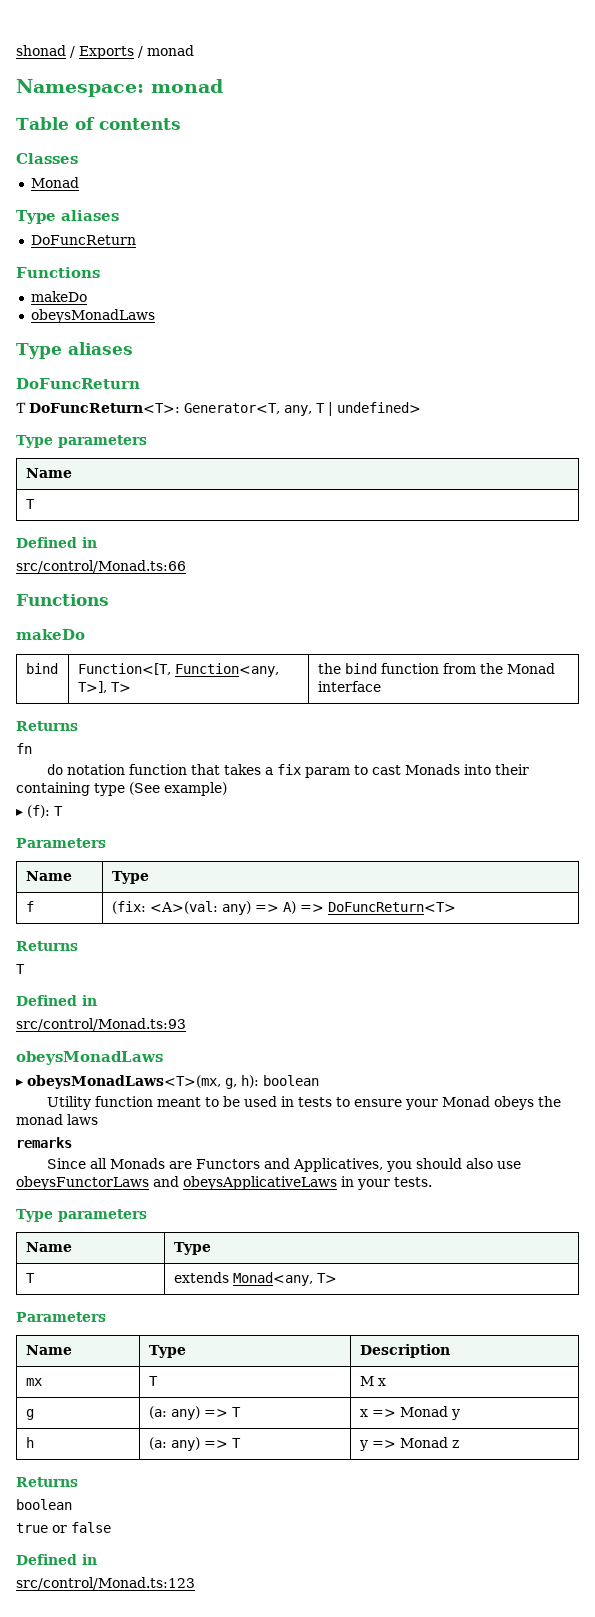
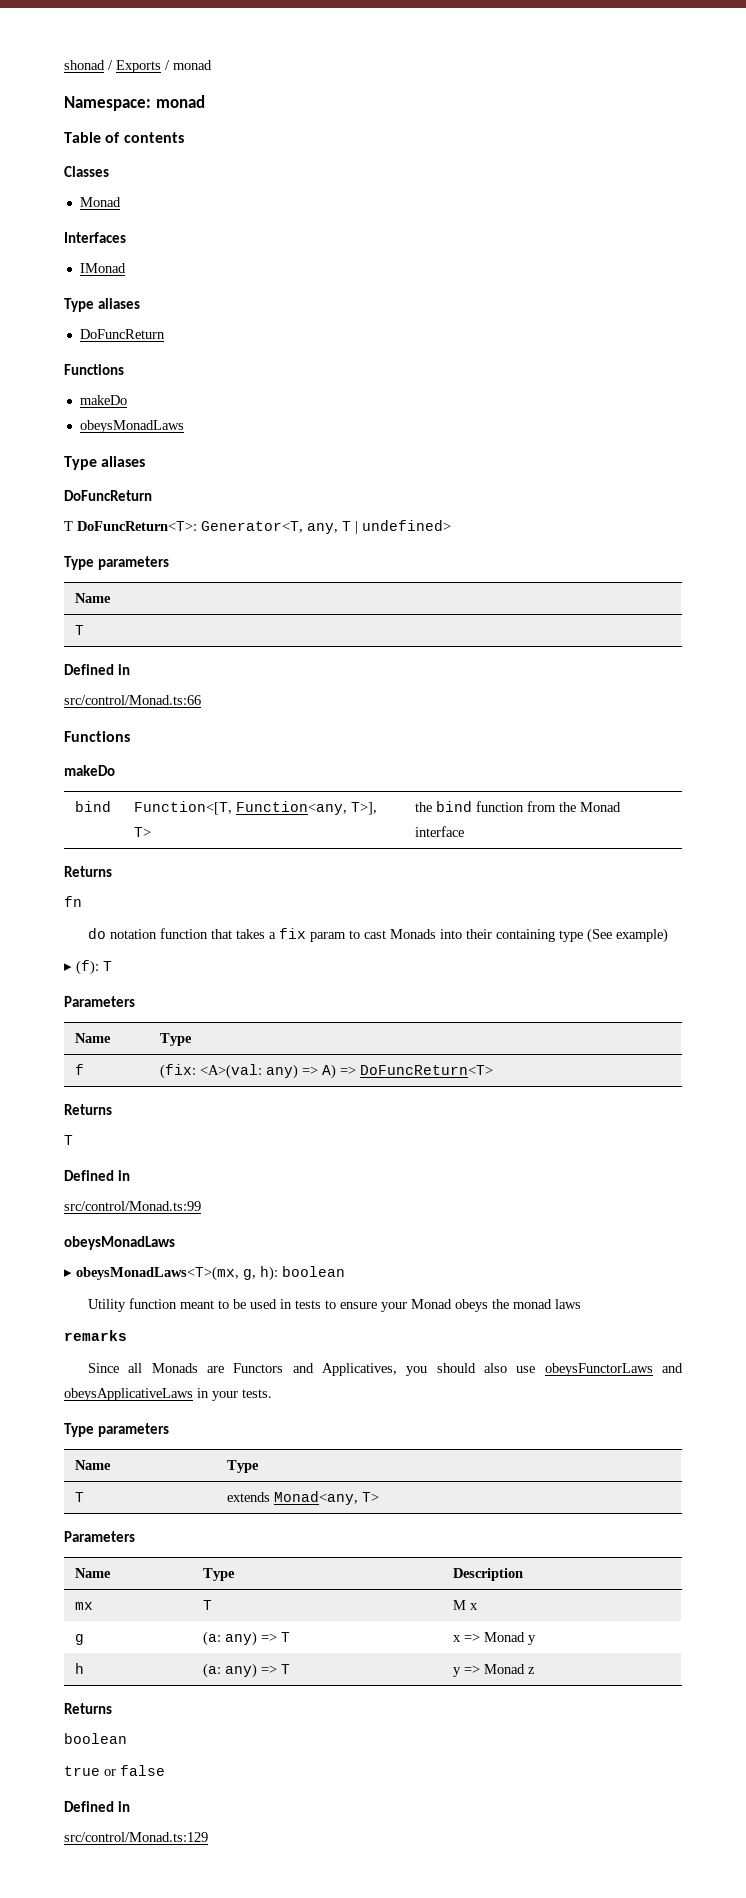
+ Interfaces
+ IMonad
- src/control/Monad.ts:93
+ src/control/Monad.ts:99
- src/control/Monad.ts:123
+ src/control/Monad.ts:129

